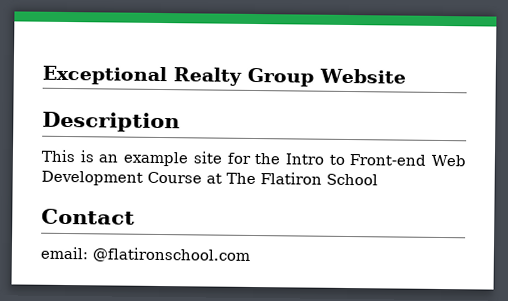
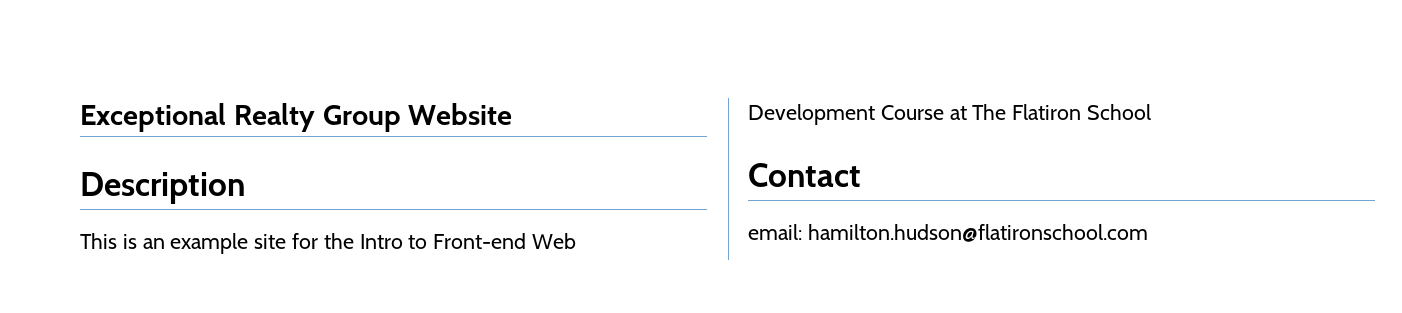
- email: @flatironschool.com
+ email: hamilton.hudson@flatironschool.com

